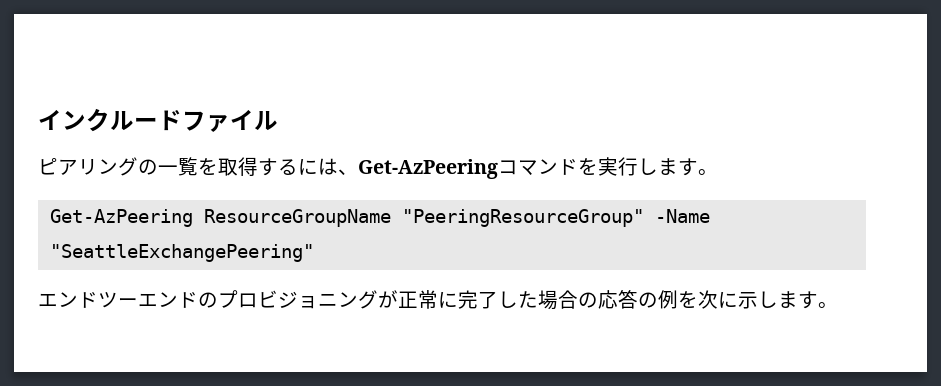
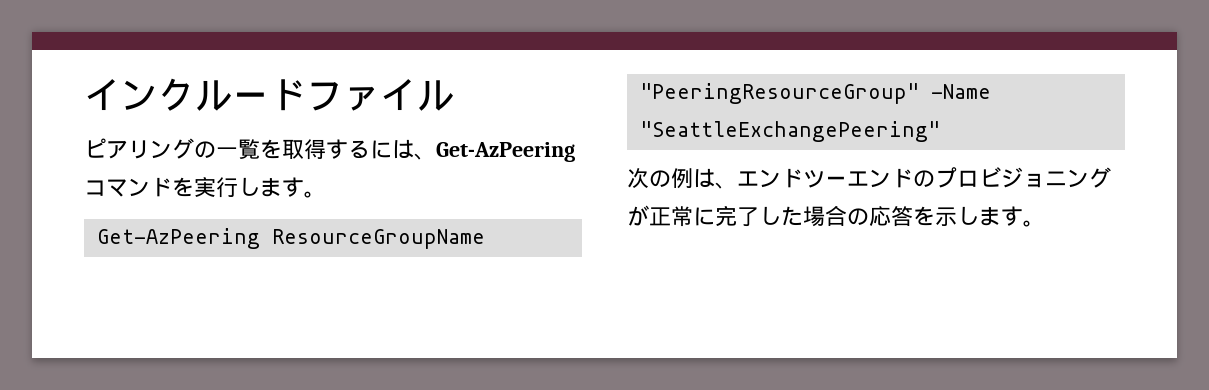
- エンドツーエンドのプロビジョニングが正常に完了した場合の応答の例を次に示します。
+ 次の例は、エンドツーエンドのプロビジョニングが正常に完了した場合の応答を示します。

